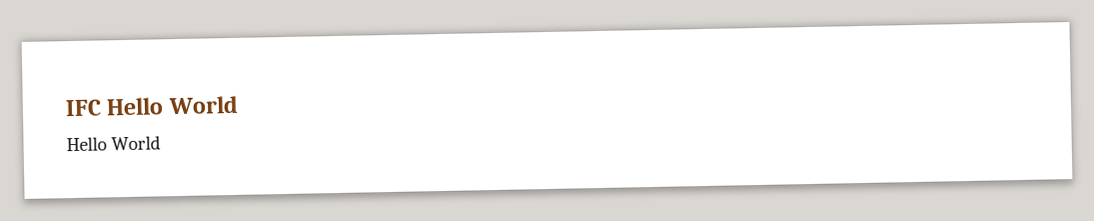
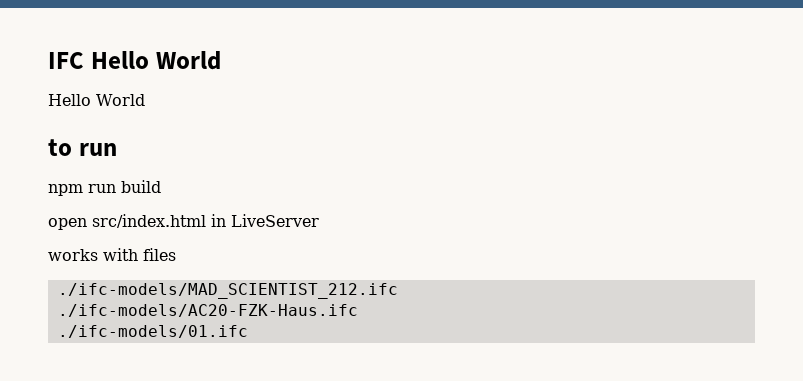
+ to run
+ npm run build
+ open src/index.html in LiveServer
+ works with files
+ ./ifc-models/MAD_SCIENTIST_212.ifc
+ ./ifc-models/AC20-FZK-Haus.ifc
+ ./ifc-models/01.ifc

